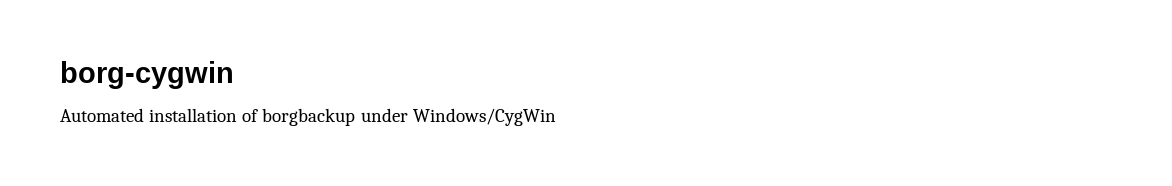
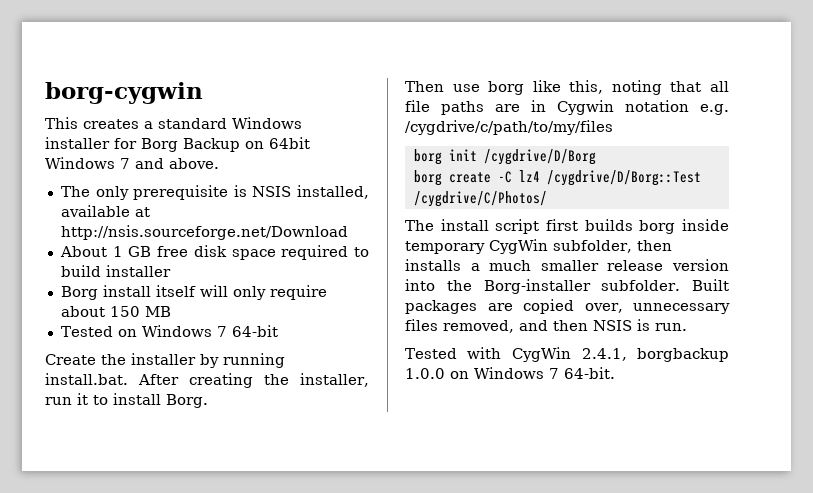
- Automated installation of borgbackup under Windows/CygWin
+ This creates a standard Windows installer for Borg Backup on 64bit Windows 7 and above.
+ The only prerequisite is NSIS installed, available at http://nsis.sourceforge.net/Download
+ About 1 GB free disk space required to build installer
+ Borg install itself will only require about 150 MB
+ Tested on Windows 7 64-bit
+ Create the installer by running install.bat. After creating the installer, run it to install Borg.
+ Then use borg like this, noting that all file paths are in Cygwin notation e.g. /cygdrive/c/path/to/my/files
+ borg init /cygdrive/D/Borg
+ borg create -C lz4 /cygdrive/D/Borg::Test /cygdrive/C/Photos/
+ The install script first builds borg inside temporary CygWin subfolder, then installs a much smaller release version into the Borg-installer subfolder. Built packages are copied over, unnecessary files removed, and then NSIS is run.
+ Tested with CygWin 2.4.1, borgbackup 1.0.0 on Windows 7 64-bit.

